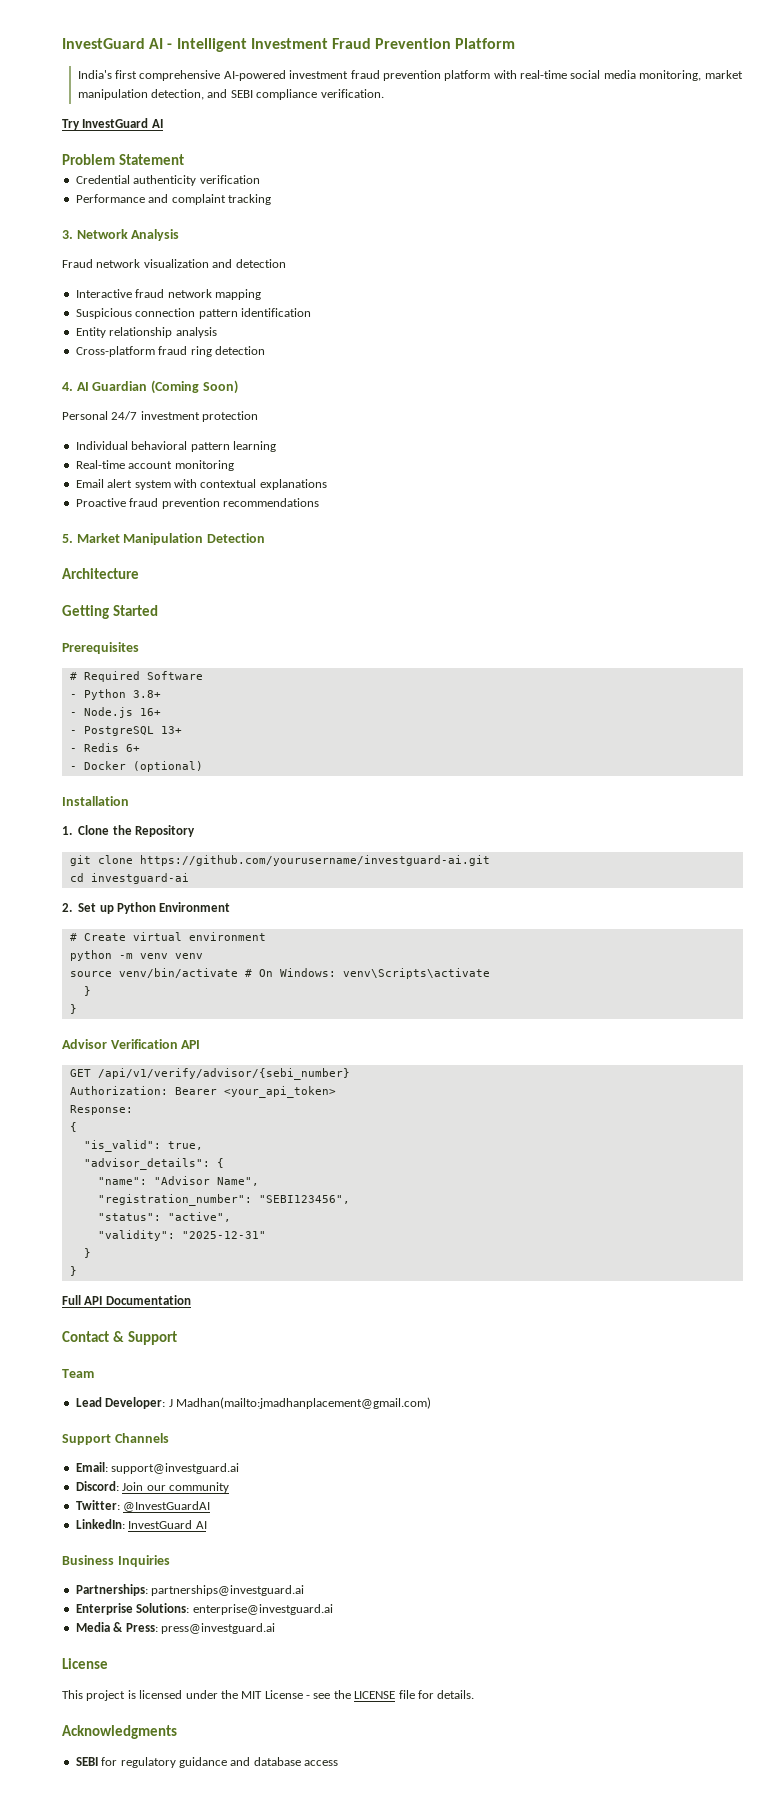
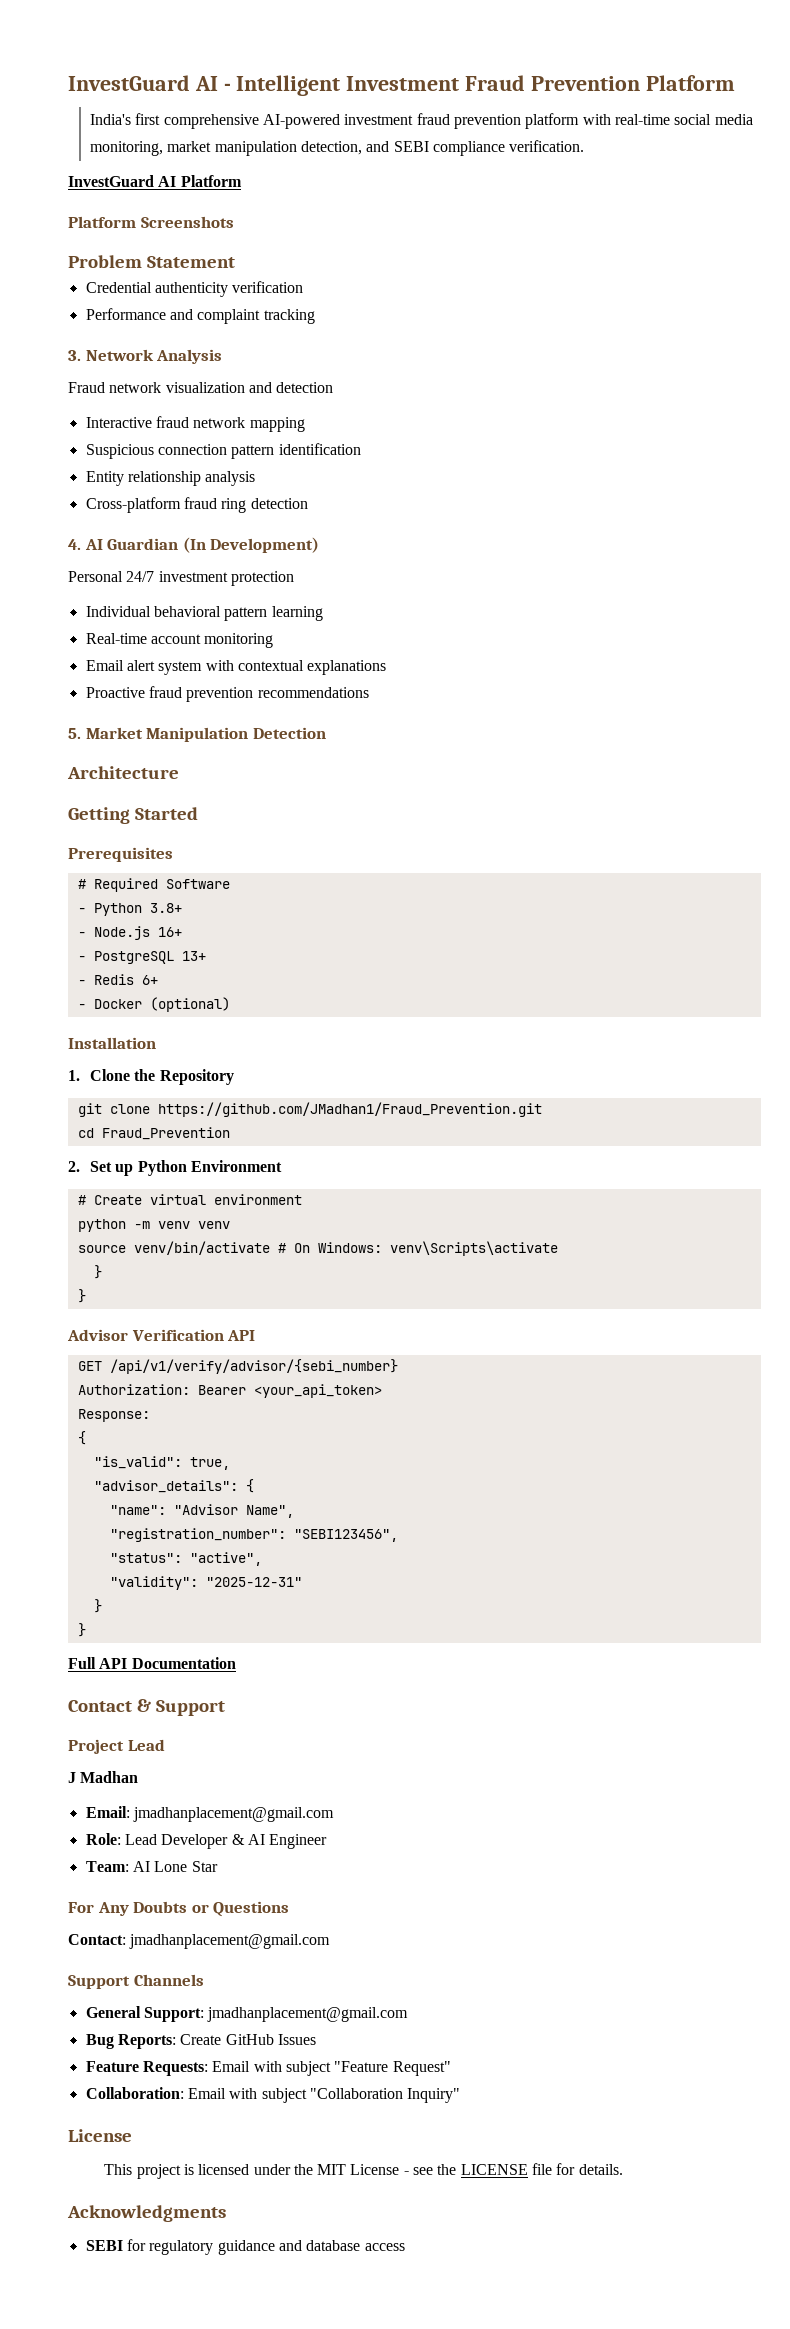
- Try InvestGuard AI
+ InvestGuard AI Platform
+ Platform Screenshots
- 4. AI Guardian (Coming Soon)
+ 4. AI Guardian (In Development)
- git clone https://github.com/yourusername/investguard-ai.git
+ git clone https://github.com/JMadhan1/Fraud_Prevention.git
- cd investguard-ai
+ cd Fraud_Prevention
- Team
- Lead Developer: J Madhan(mailto:jmadhanplacement@gmail.com)
+ Project Lead
+ J Madhan
+ Email: jmadhanplacement@gmail.com
+ Role: Lead Developer & AI Engineer
+ Team: AI Lone Star
+ For Any Doubts or Questions
+ Contact: jmadhanplacement@gmail.com
  Support Channels
- Email: support@investguard.ai
- Discord: Join our community
- Twitter: @InvestGuardAI
- LinkedIn: InvestGuard AI
- Business Inquiries
- Partnerships: partnerships@investguard.ai
- Enterprise Solutions: enterprise@investguard.ai
- Media & Press: press@investguard.ai
+ General Support: jmadhanplacement@gmail.com
+ Bug Reports: Create GitHub Issues
+ Feature Requests: Email with subject "Feature Request"
+ Collaboration: Email with subject "Collaboration Inquiry"

